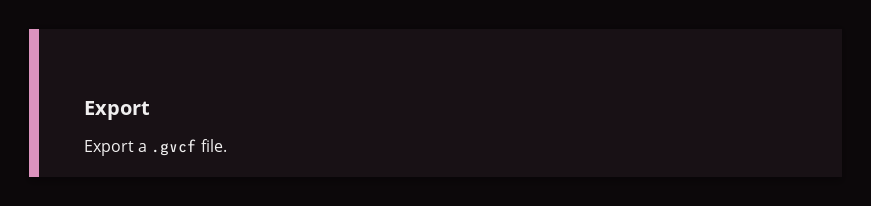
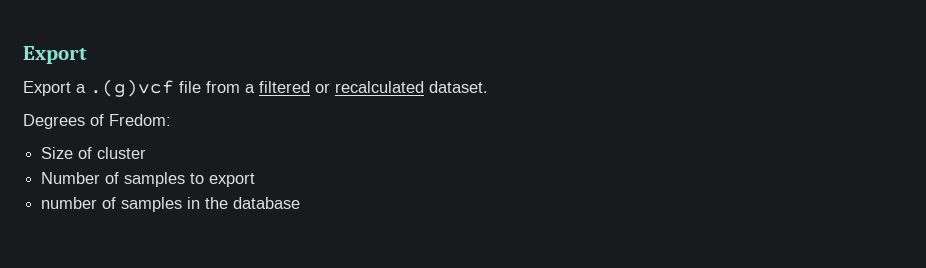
- Export a .gvcf file.
+ Export a .(g)vcf file from a filtered or recalculated dataset.
+ Degrees of Fredom:
+ Size of cluster
+ Number of samples to export
+ number of samples in the database

